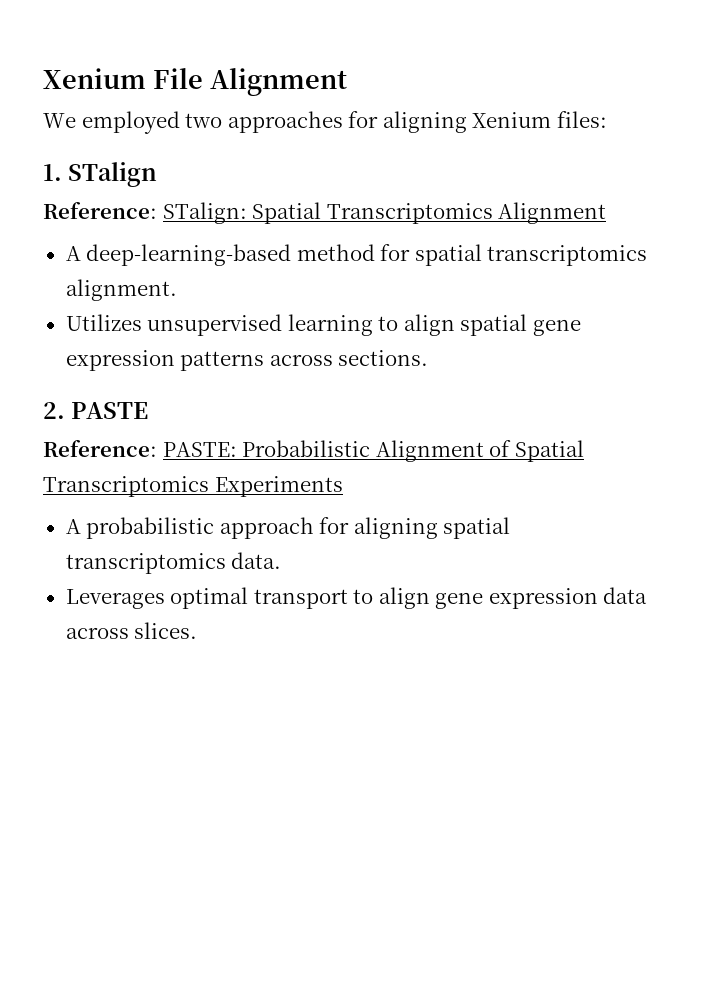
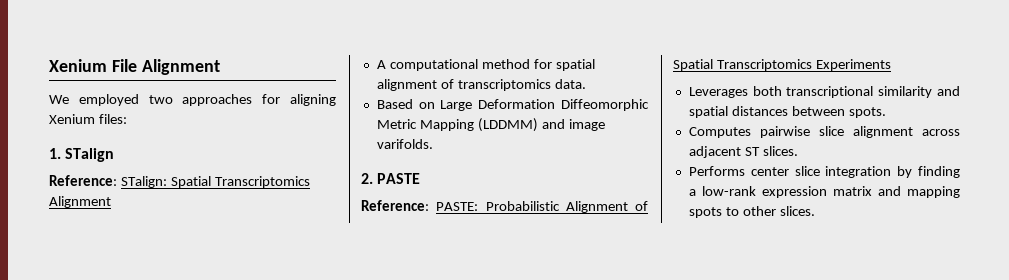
- A deep-learning-based method for spatial transcriptomics alignment.
- Utilizes unsupervised learning to align spatial gene expression patterns across sections.
+ A computational method for spatial alignment of transcriptomics data.
+ Based on Large Deformation Diffeomorphic Metric Mapping (LDDMM) and image varifolds.
- A probabilistic approach for aligning spatial transcriptomics data.
- Leverages optimal transport to align gene expression data across slices.
+ Leverages both transcriptional similarity and spatial distances between spots.
+ Computes pairwise slice alignment across adjacent ST slices.
+ Performs center slice integration by finding a low-rank expression matrix and mapping spots to other slices.

